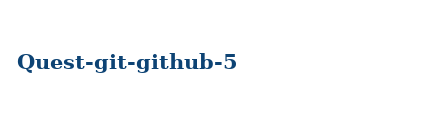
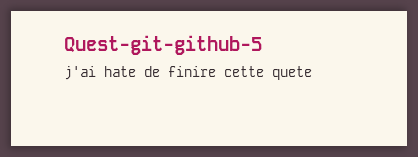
+ j'ai hate de finire cette quete

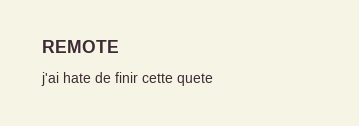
- Quest-git-github-5
+ REMOTE
- j'ai hate de finire cette quete
+ j'ai hate de finir cette quete

